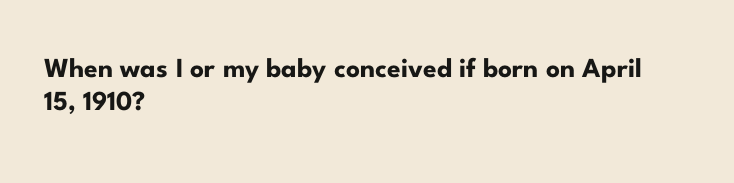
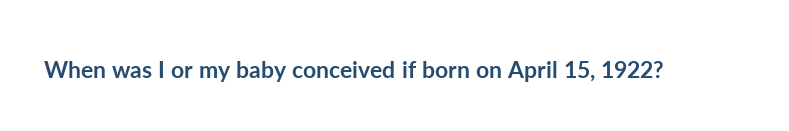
- When was I or my baby conceived if born on April 15, 1910?
+ When was I or my baby conceived if born on April 15, 1922?

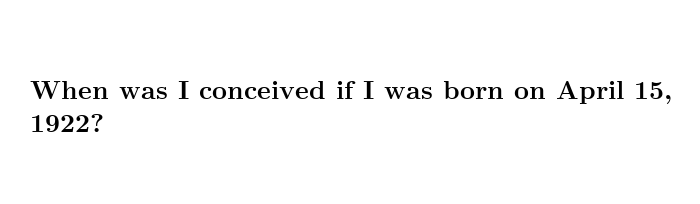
- When was I or my baby conceived if born on April 15, 1922?
+ When was I conceived if I was born on April 15, 1922?

